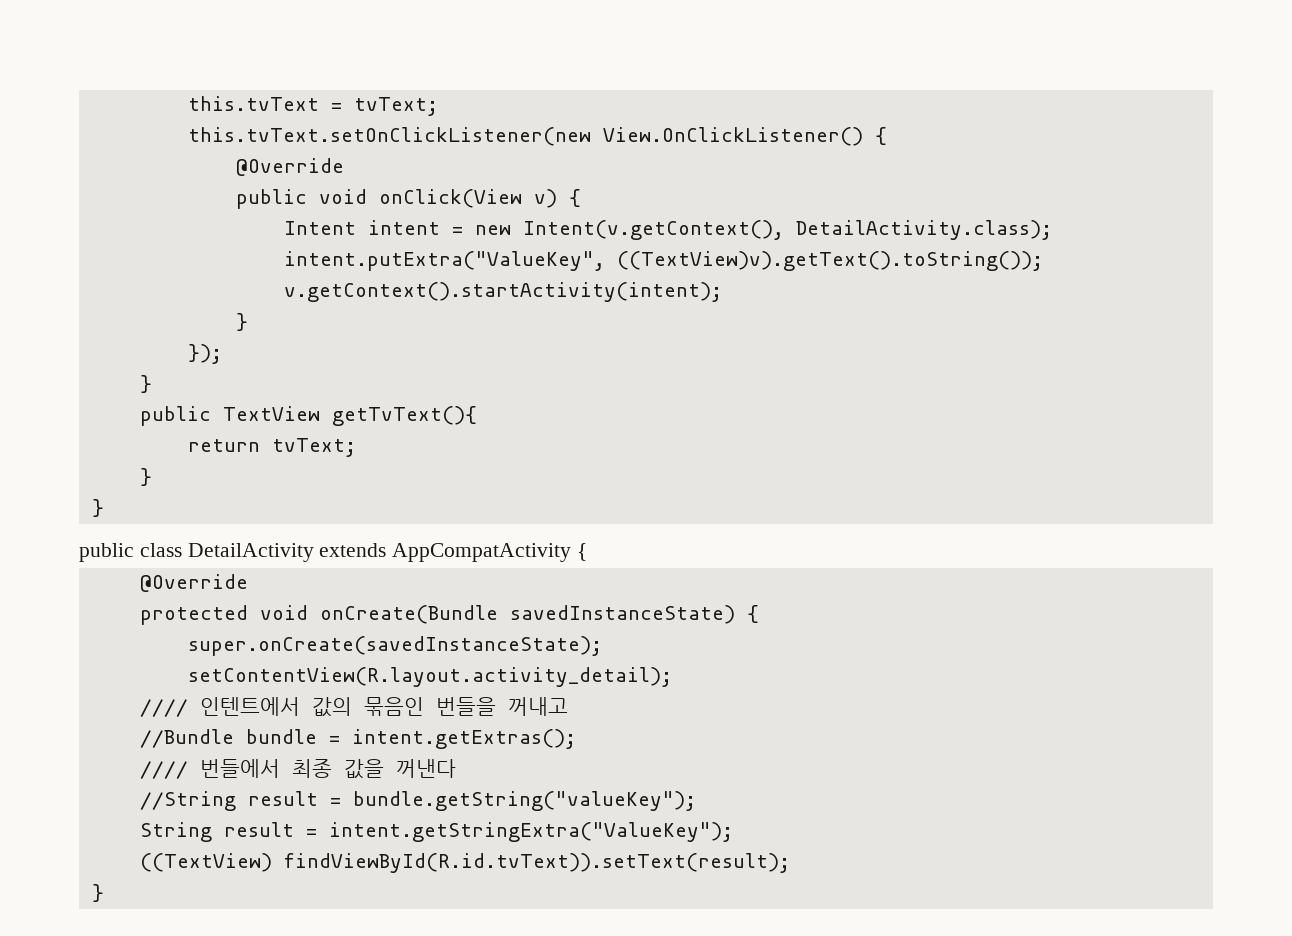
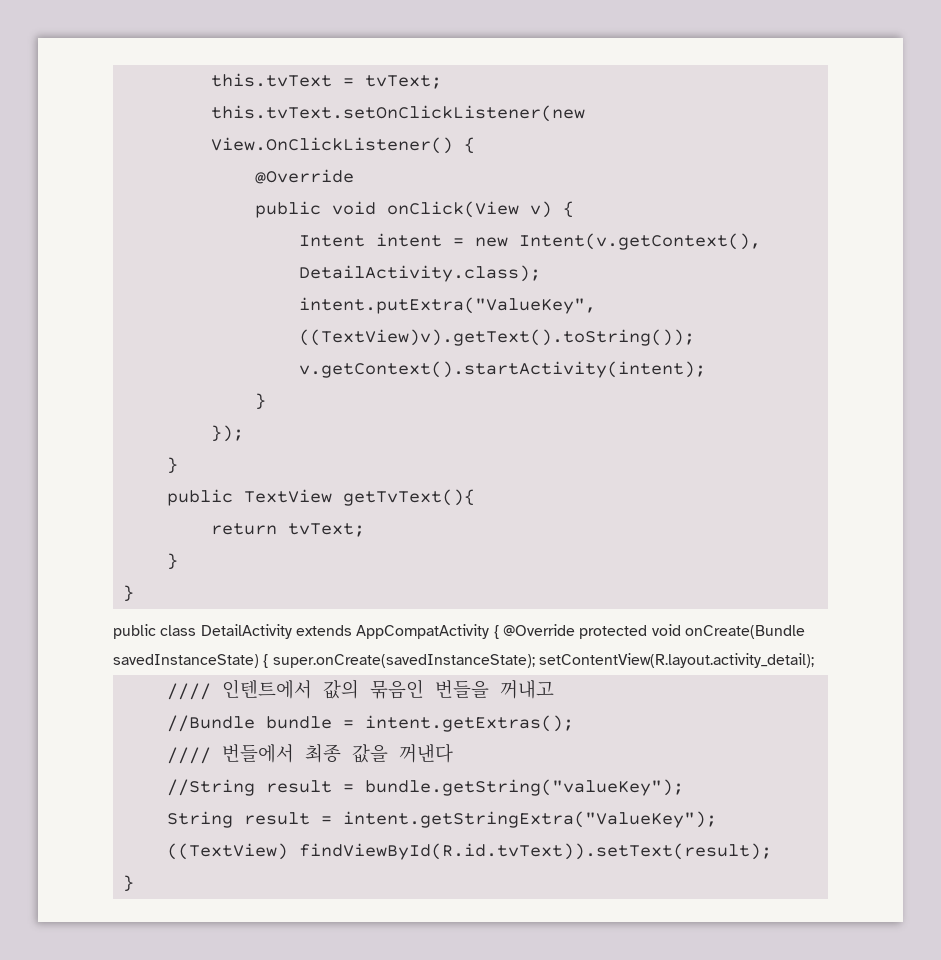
- public class DetailActivity extends AppCompatActivity {
- @Override
- protected void onCreate(Bundle savedInstanceState) {
- super.onCreate(savedInstanceState);
- setContentView(R.layout.activity_detail);
+ public class DetailActivity extends AppCompatActivity { @Override protected void onCreate(Bundle savedInstanceState) { super.onCreate(savedInstanceState); setContentView(R.layout.activity_detail);

